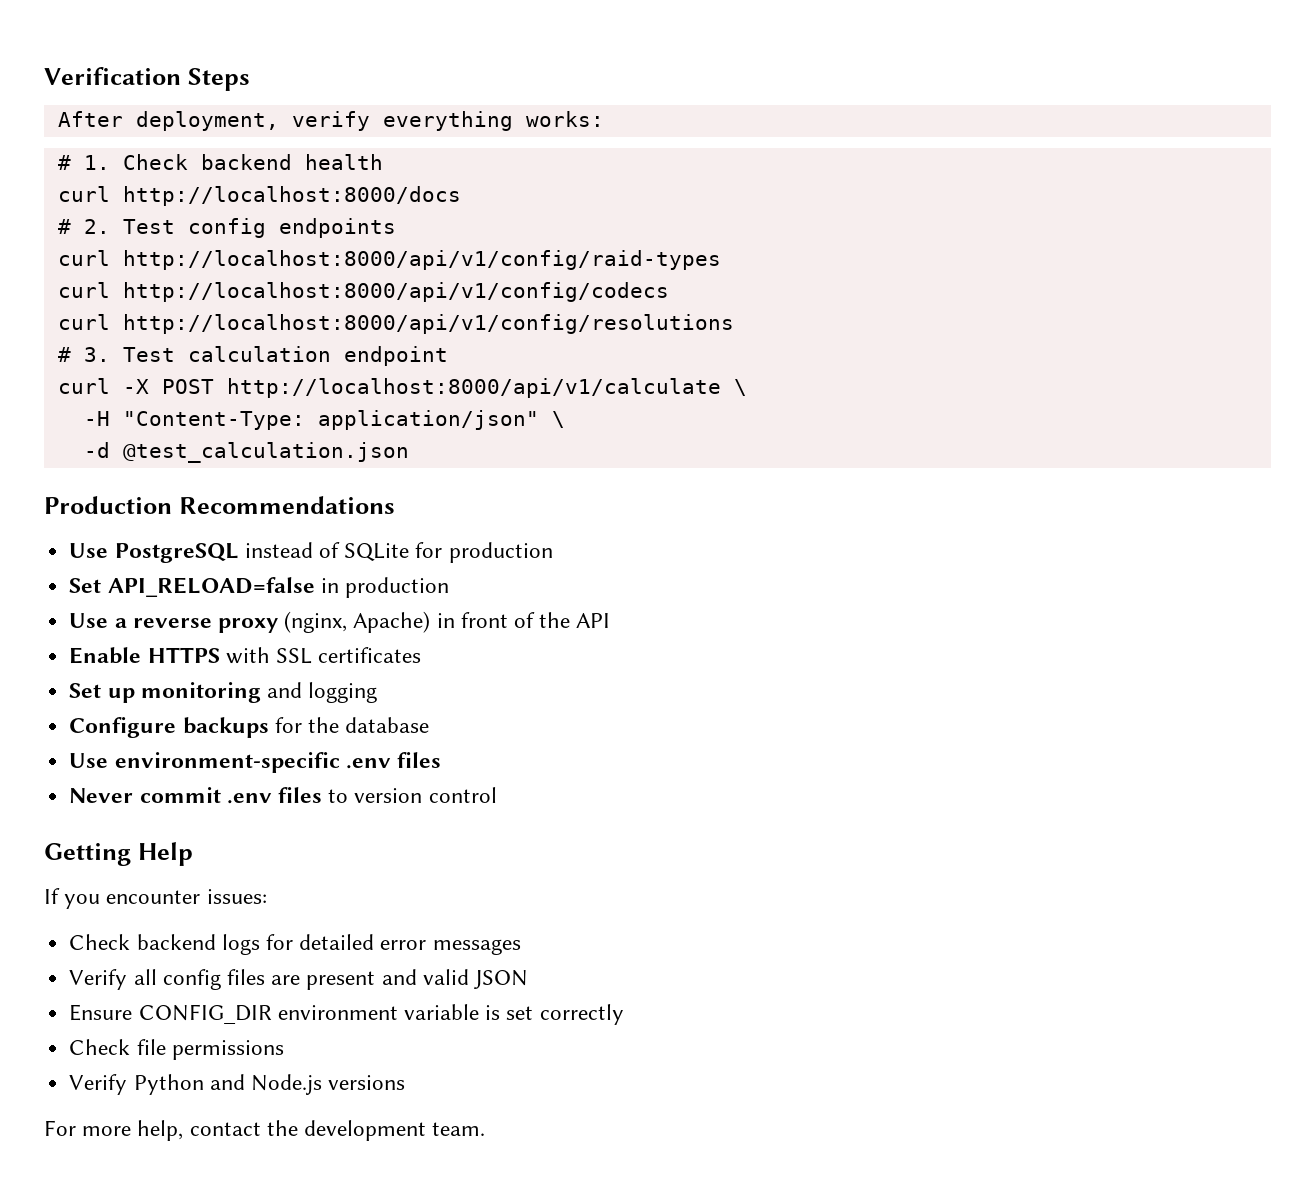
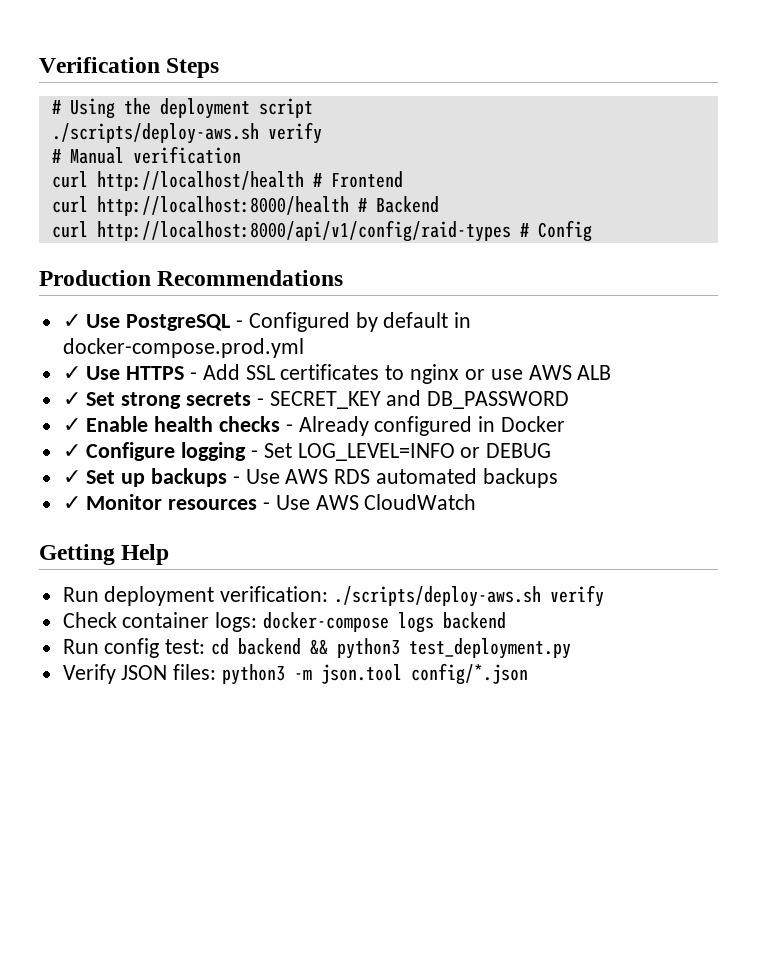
- After deployment, verify everything works:
- # 1. Check backend health
- curl http://localhost:8000/docs
- # 2. Test config endpoints
- curl http://localhost:8000/api/v1/config/raid-types
- curl http://localhost:8000/api/v1/config/codecs
- curl http://localhost:8000/api/v1/config/resolutions
- # 3. Test calculation endpoint
- curl -X POST http://localhost:8000/api/v1/calculate \
- -H "Content-Type: application/json" \
- -d @test_calculation.json
+ # Using the deployment script
+ ./scripts/deploy-aws.sh verify
+ # Manual verification
+ curl http://localhost/health # Frontend
+ curl http://localhost:8000/health # Backend
+ curl http://localhost:8000/api/v1/config/raid-types # Config
- Use PostgreSQL instead of SQLite for production
- Set API_RELOAD=false in production
- Use a reverse proxy (nginx, Apache) in front of the API
- Enable HTTPS with SSL certificates
- Set up monitoring and logging
- Configure backups for the database
- Use environment-specific .env files
- Never commit .env files to version control
+ ✓ Use PostgreSQL - Configured by default in docker-compose.prod.yml
+ ✓ Use HTTPS - Add SSL certificates to nginx or use AWS ALB
+ ✓ Set strong secrets - SECRET_KEY and DB_PASSWORD
+ ✓ Enable health checks - Already configured in Docker
+ ✓ Configure logging - Set LOG_LEVEL=INFO or DEBUG
+ ✓ Set up backups - Use AWS RDS automated backups
+ ✓ Monitor resources - Use AWS CloudWatch
  Getting Help
- If you encounter issues:
- Check backend logs for detailed error messages
- Verify all config files are present and valid JSON
- Ensure CONFIG_DIR environment variable is set correctly
- Check file permissions
- Verify Python and Node.js versions
- For more help, contact the development team.
+ Run deployment verification: ./scripts/deploy-aws.sh verify
+ Check container logs: docker-compose logs backend
+ Run config test: cd backend && python3 test_deployment.py
+ Verify JSON files: python3 -m json.tool config/*.json

